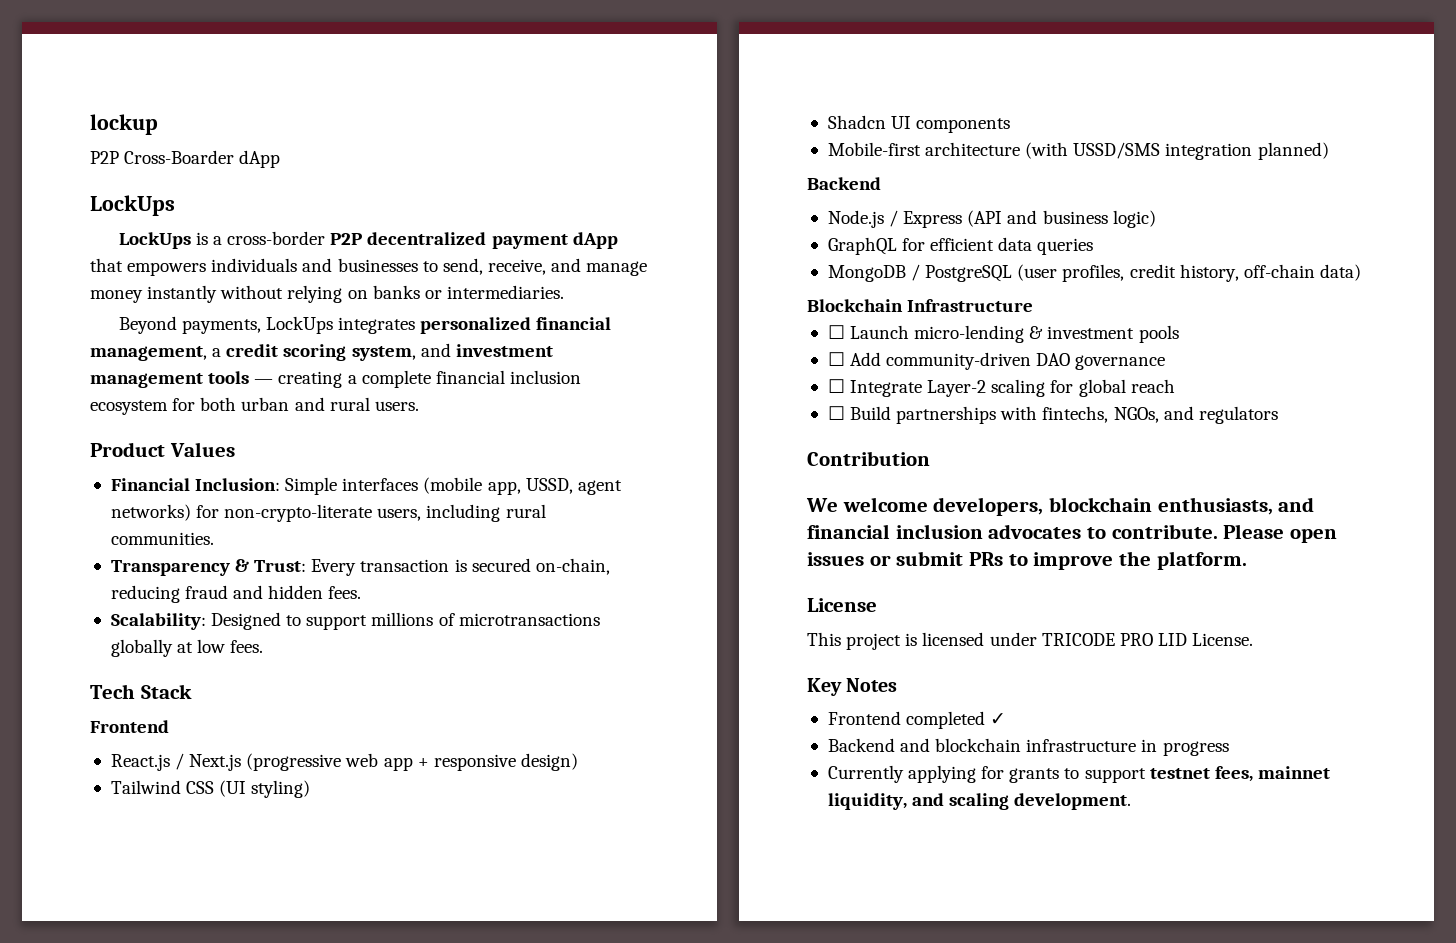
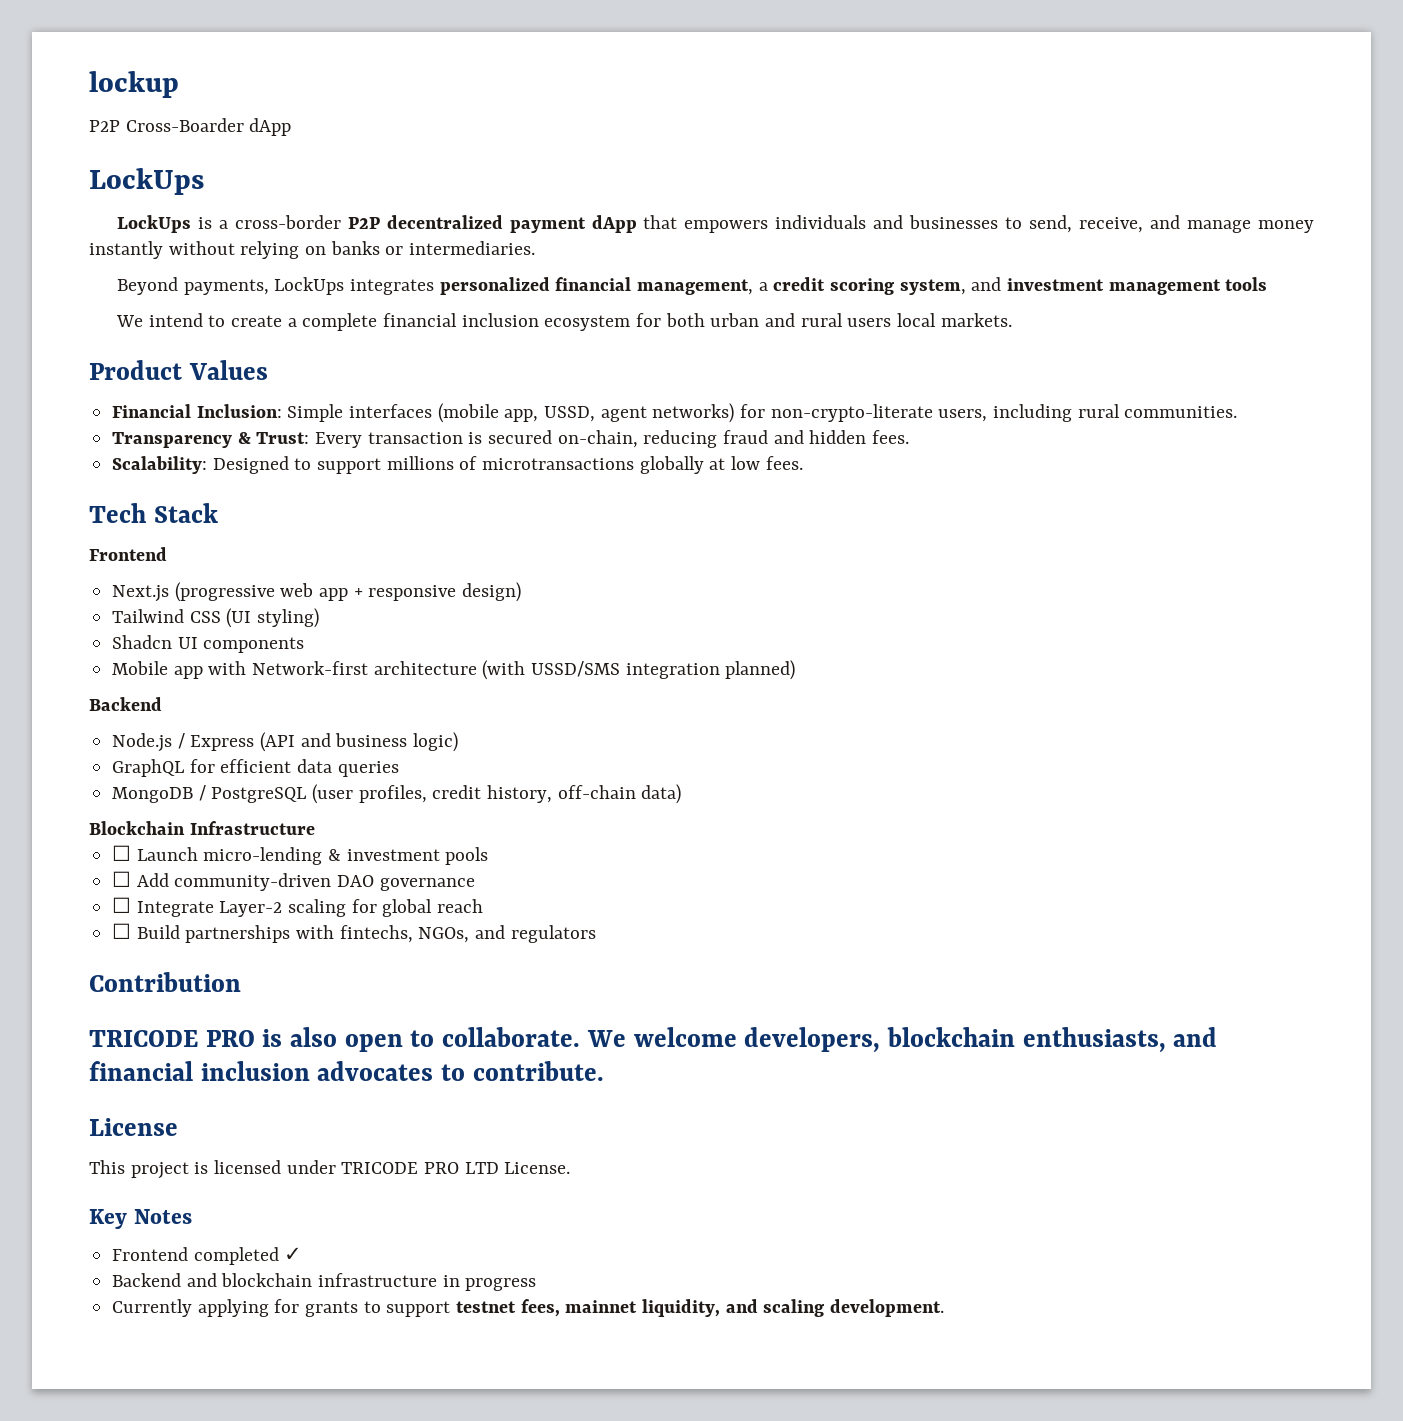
- Beyond payments, LockUps integrates personalized financial management, a credit scoring system, and investment management tools — creating a complete financial inclusion ecosystem for both urban and rural users.
+ Beyond payments, LockUps integrates personalized financial management, a credit scoring system, and investment management tools
+ We intend to create a complete financial inclusion ecosystem for both urban and rural users local markets.
- React.js / Next.js (progressive web app + responsive design)
+ Next.js (progressive web app + responsive design)
- Mobile-first architecture (with USSD/SMS integration planned)
+ Mobile app with Network-first architecture (with USSD/SMS integration planned)
+ TRICODE PRO is also open to collaborate.
- Please open issues or submit PRs to improve the platform.
- This project is licensed under TRICODE PRO LID License.
+ This project is licensed under TRICODE PRO LTD License.

